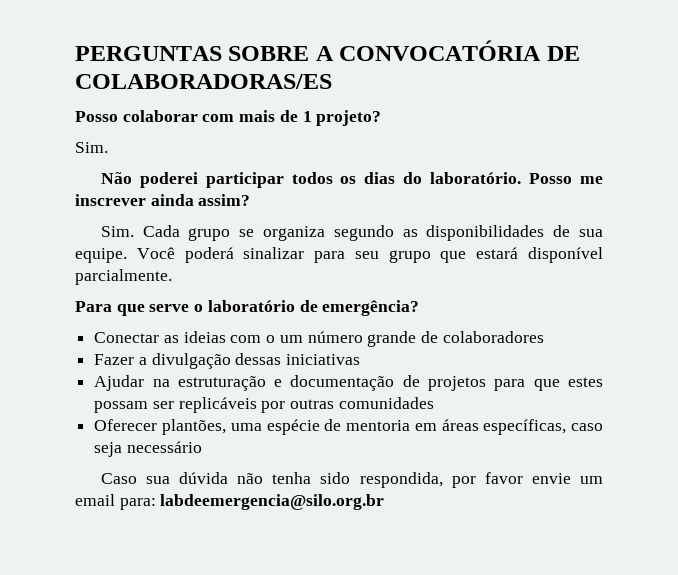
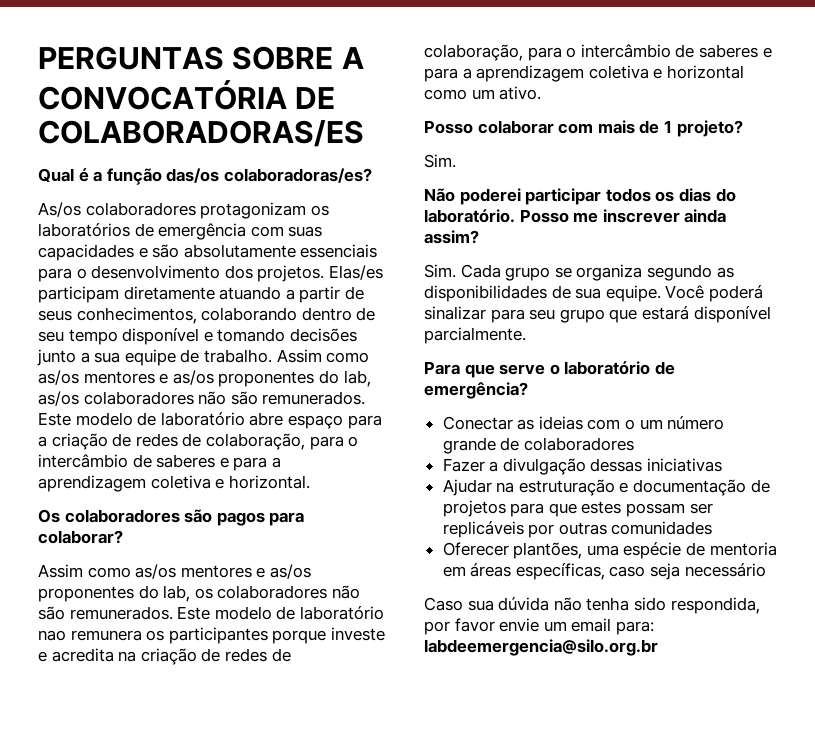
+ Qual é a função das/os colaboradoras/es?
+ As/os colaboradores protagonizam os laboratórios de emergência com suas capacidades e são absolutamente essenciais para o desenvolvimento dos projetos. Elas/es participam diretamente atuando a partir de seus conhecimentos, colaborando dentro de seu tempo disponível e tomando decisões junto a sua equipe de trabalho. Assim como as/os mentores e as/os proponentes do lab, as/os colaboradores não são remunerados. Este modelo de laboratório abre espaço para a criação de redes de colaboração, para o intercâmbio de saberes e para a aprendizagem coletiva e horizontal.
+ Os colaboradores são pagos para colaborar?
+ Assim como as/os mentores e as/os proponentes do lab, os colaboradores não são remunerados. Este modelo de laboratório nao remunera os participantes porque investe e acredita na criação de redes de colaboração, para o intercâmbio de saberes e para a aprendizagem coletiva e horizontal como um ativo.

